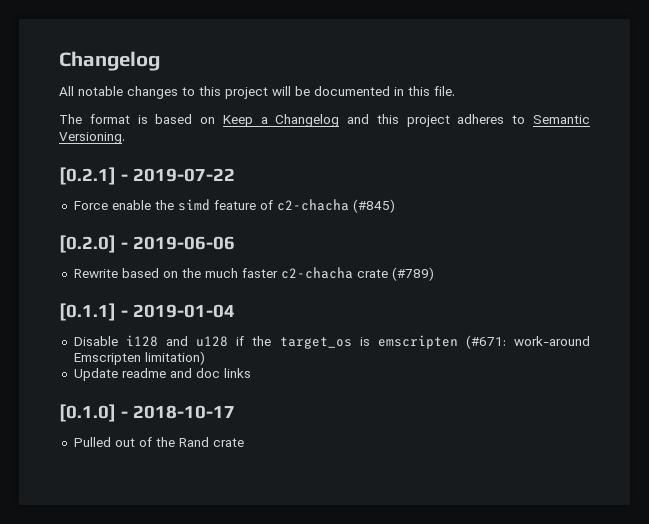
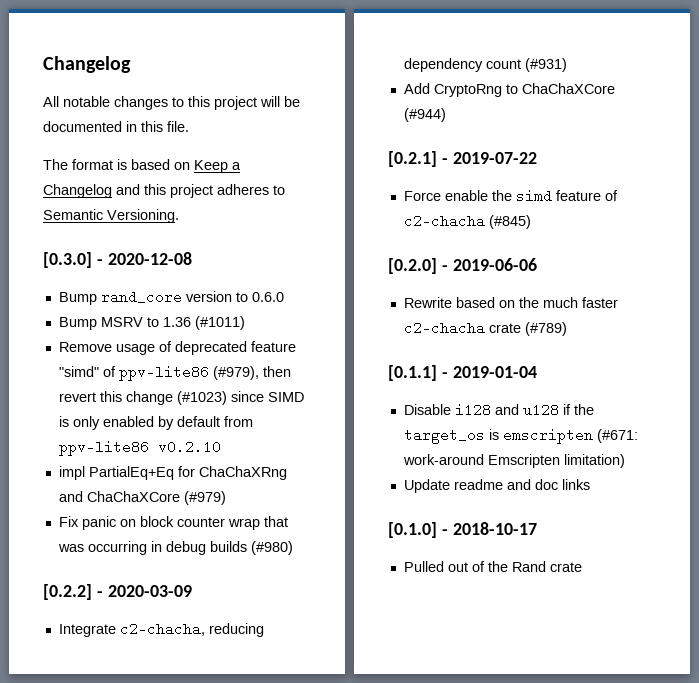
+ [0.3.0] - 2020-12-08
+ Bump rand_core version to 0.6.0
+ Bump MSRV to 1.36 (#1011)
+ Remove usage of deprecated feature "simd" of ppv-lite86 (#979), then revert this change (#1023) since SIMD is only enabled by default from ppv-lite86 v0.2.10
+ impl PartialEq+Eq for ChaChaXRng and ChaChaXCore (#979)
+ Fix panic on block counter wrap that was occurring in debug builds (#980)
+ [0.2.2] - 2020-03-09
+ Integrate c2-chacha, reducing dependency count (#931)
+ Add CryptoRng to ChaChaXCore (#944)

